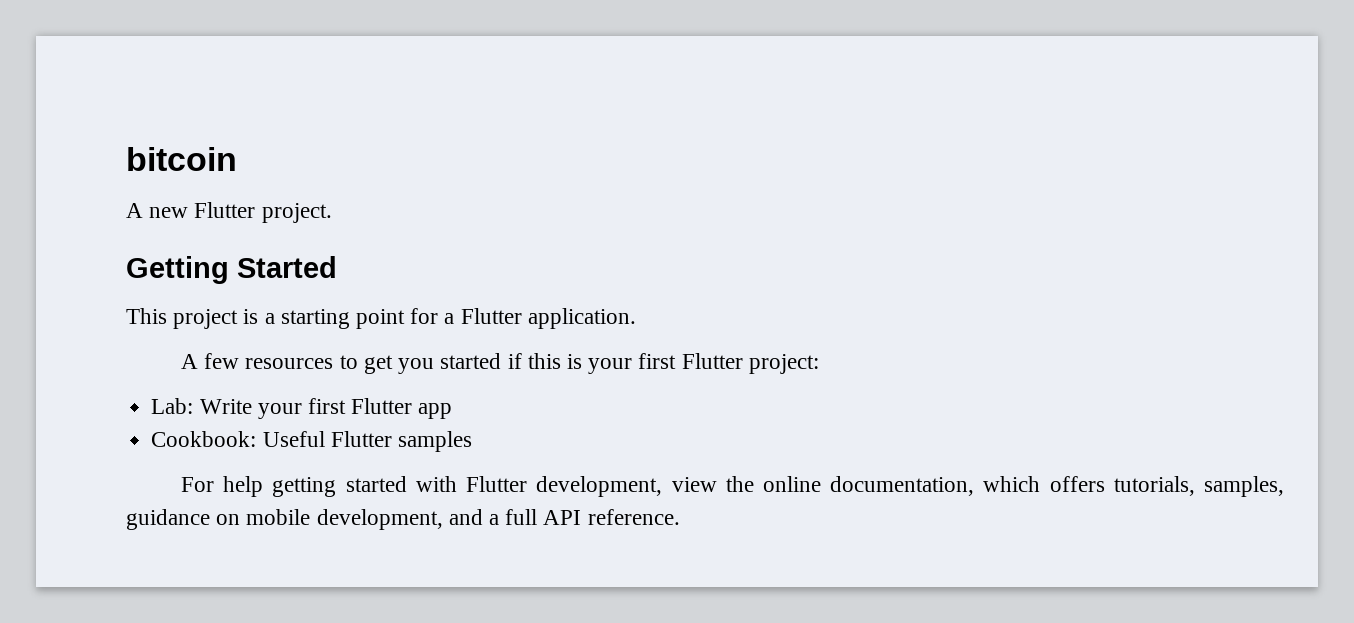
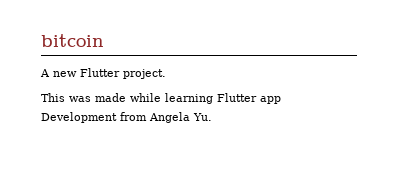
- Getting Started
- This project is a starting point for a Flutter application.
- A few resources to get you started if this is your first Flutter project:
- Lab: Write your first Flutter app
- Cookbook: Useful Flutter samples
- For help getting started with Flutter development, view the online documentation, which offers tutorials, samples, guidance on mobile development, and a full API reference.
+ This was made while learning Flutter app Development from Angela Yu.

